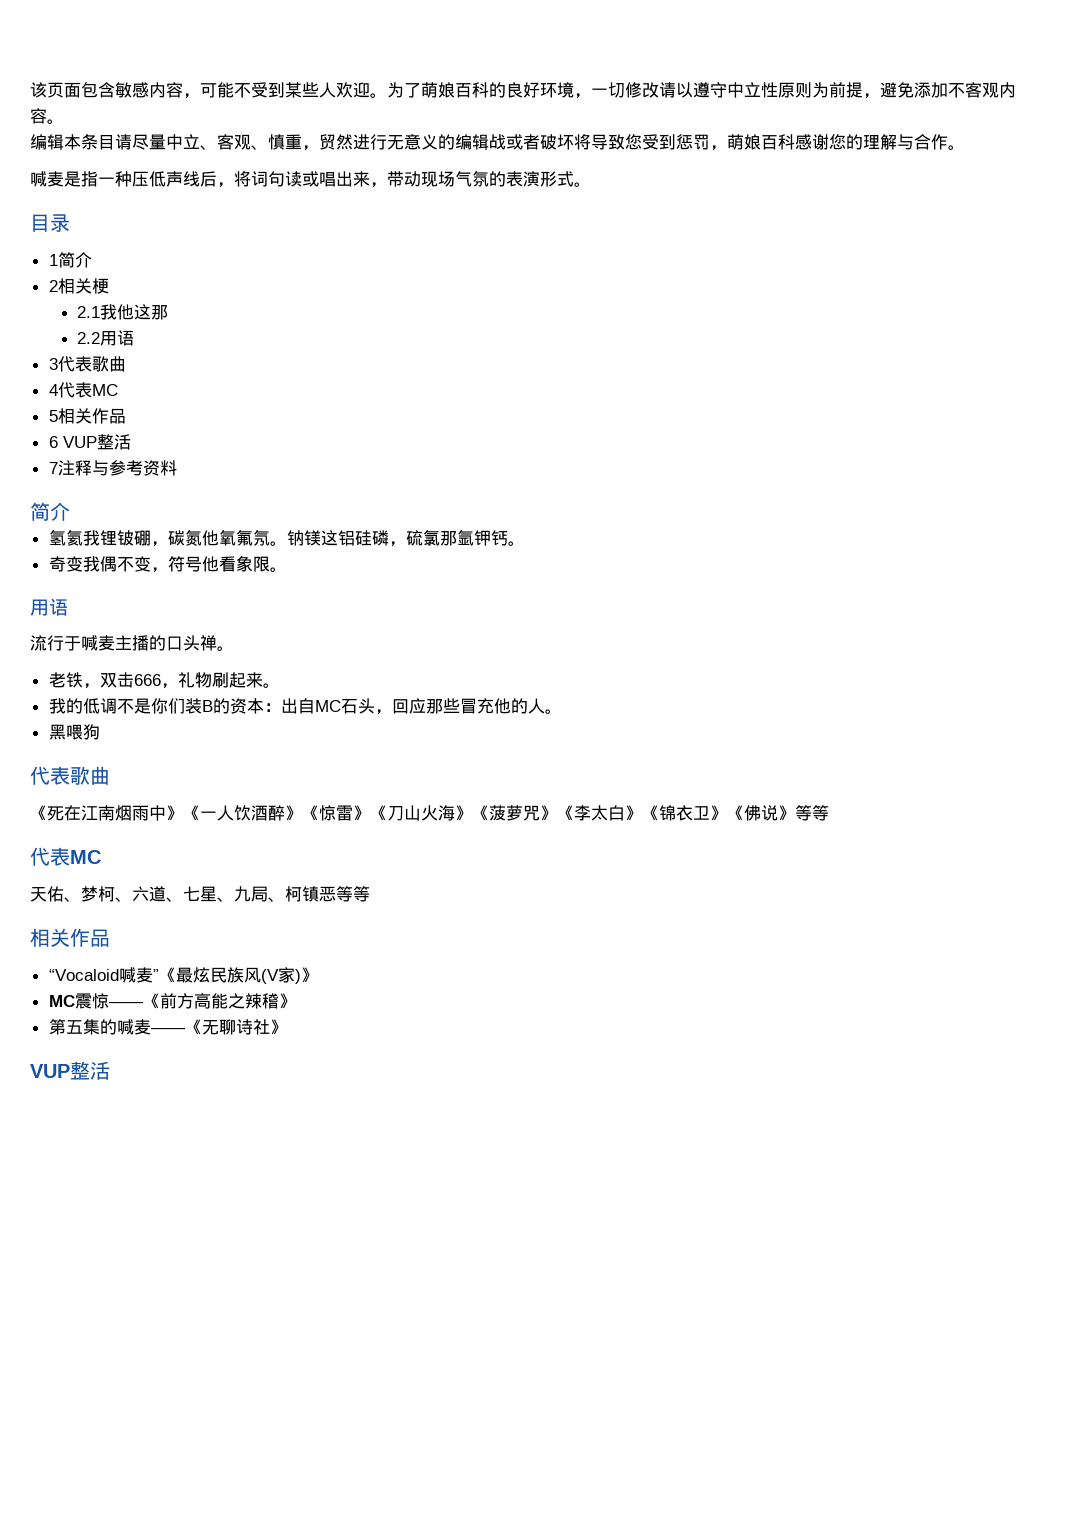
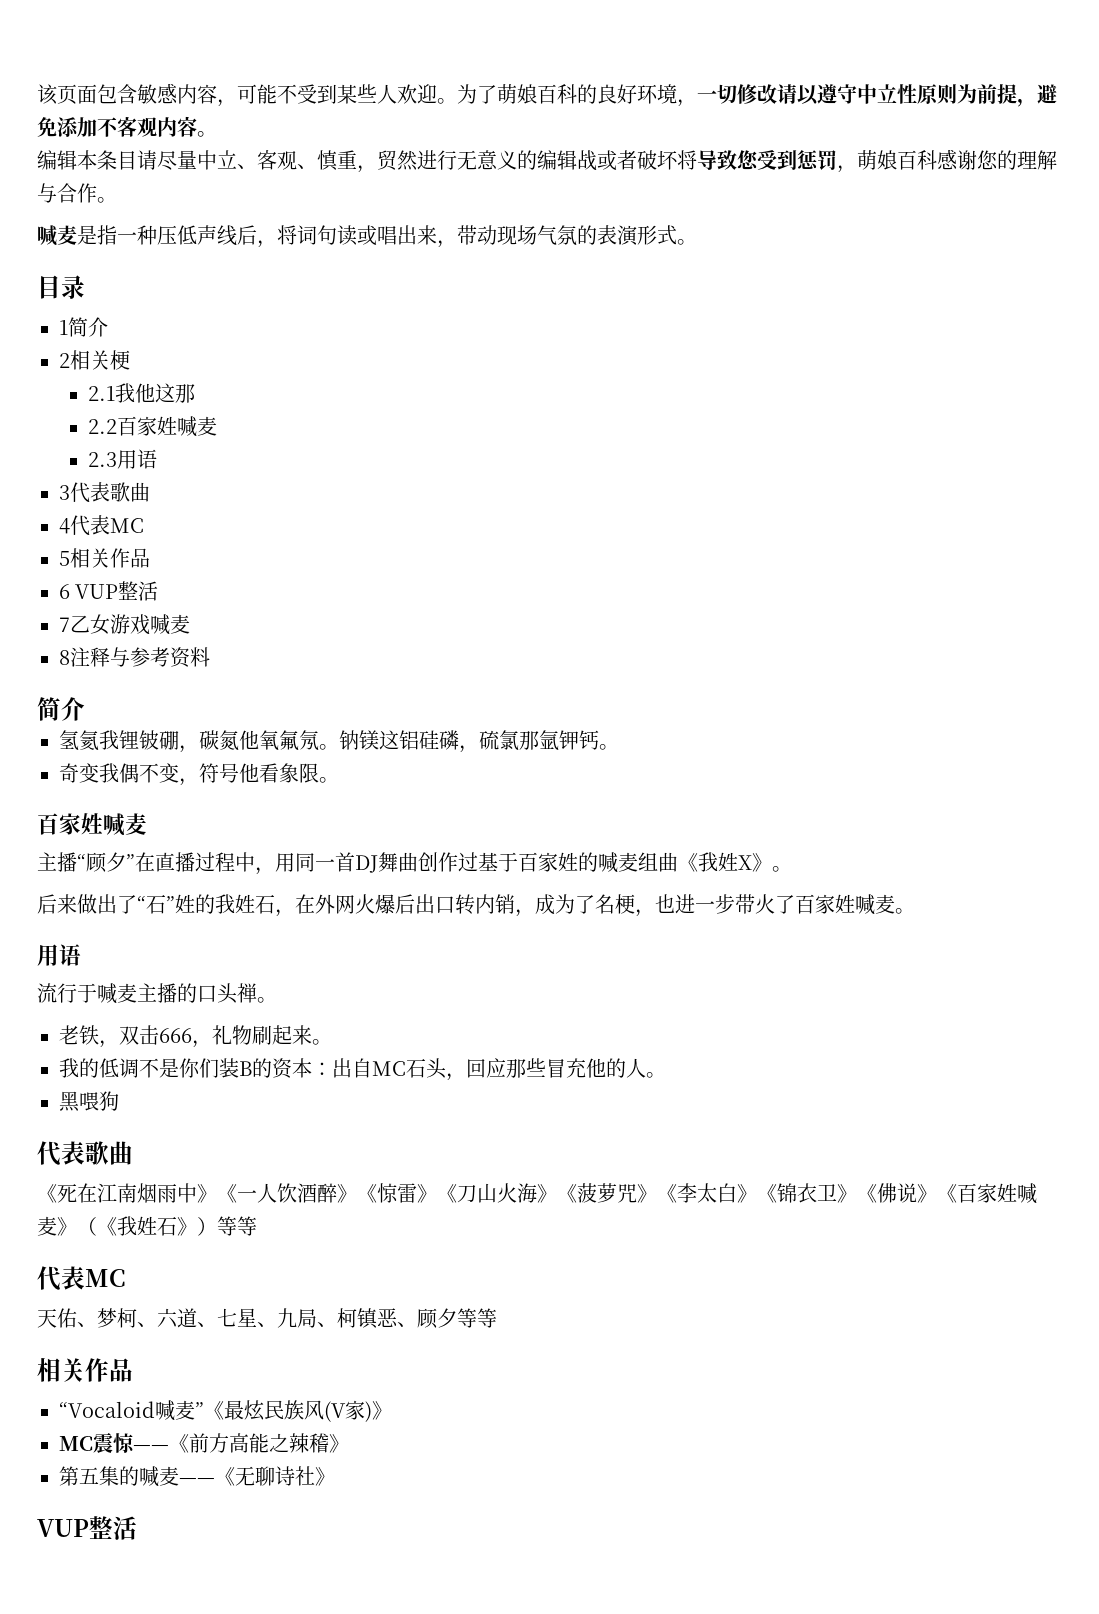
- 2.2用语
+ 2.2百家姓喊麦
+ 2.3用语
- 7注释与参考资料
+ 7乙女游戏喊麦
+ 8注释与参考资料
  奇变我偶不变，符号他看象限。
+ 百家姓喊麦
+ 主播“顾夕”在直播过程中，用同一首DJ舞曲创作过基于百家姓的喊麦组曲《我姓X》。
+ 后来做出了“石”姓的我姓石，在外网火爆后出口转内销，成为了名梗，也进一步带火了百家姓喊麦。
- 《死在江南烟雨中》《一人饮酒醉》《惊雷》《刀山火海》《菠萝咒》《李太白》《锦衣卫》《佛说》等等
+ 《死在江南烟雨中》《一人饮酒醉》《惊雷》《刀山火海》《菠萝咒》《李太白》《锦衣卫》《佛说》《百家姓喊麦》（《我姓石》）等等
- 天佑、梦柯、六道、七星、九局、柯镇恶等等
+ 天佑、梦柯、六道、七星、九局、柯镇恶、顾夕等等

